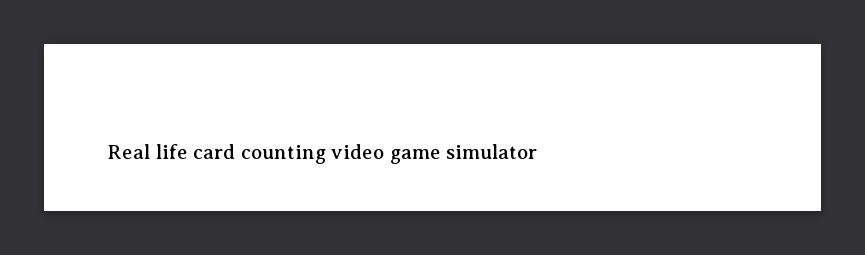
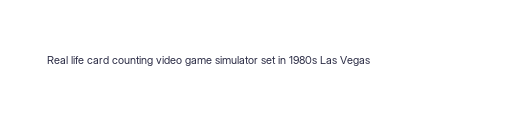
- Real life card counting video game simulator
+ Real life card counting video game simulator set in 1980s Las Vegas

